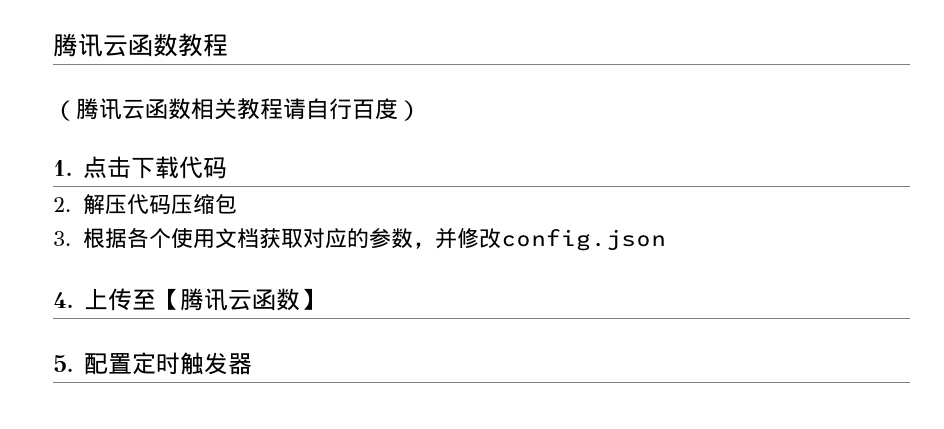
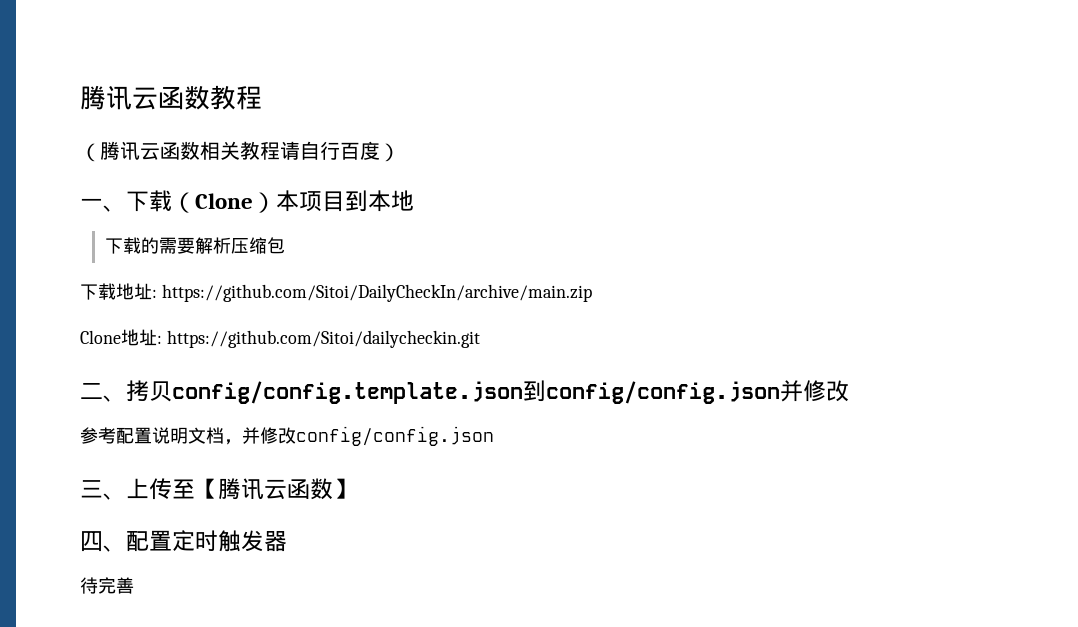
- 1.点击下载代码
- 2.解压代码压缩包
- 3.根据各个使用文档获取对应的参数，并修改config.json
- 4.上传至【腾讯云函数】
+ 一、下载（Clone）本项目到本地
+ 下载的需要解析压缩包
+ 下载地址: https://github.com/Sitoi/DailyCheckIn/archive/main.zip
+ Clone地址: https://github.com/Sitoi/dailycheckin.git
+ 二、拷贝config/config.template.json到config/config.json并修改
+ 参考配置说明文档，并修改config/config.json
+ 三、上传至【腾讯云函数】
- 5.配置定时触发器
+ 四、配置定时触发器
+ 待完善

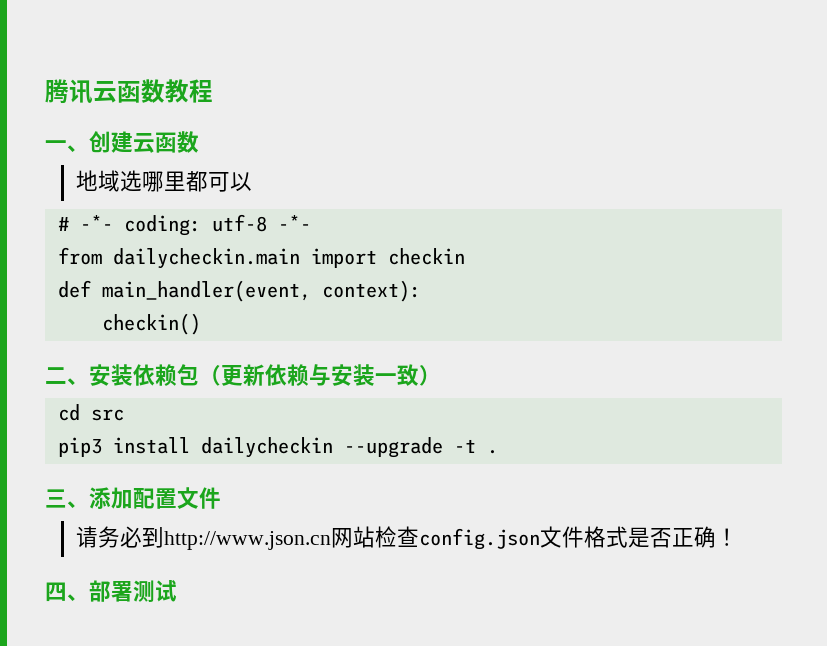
- （腾讯云函数相关教程请自行百度）
- 一、下载（Clone）本项目到本地
- 下载的需要解析压缩包
- 下载地址: https://github.com/Sitoi/DailyCheckIn/archive/main.zip
- Clone地址: https://github.com/Sitoi/dailycheckin.git
- 二、拷贝config/config.template.json到config/config.json并修改
- 参考配置说明文档，并修改config/config.json
- 三、上传至【腾讯云函数】
- 四、配置定时触发器
- 待完善
+ 一、创建云函数
+ 地域选哪里都可以
+ # -*- coding: utf-8 -*-
+ from dailycheckin.main import checkin
+ def main_handler(event, context):
+ checkin()
+ 二、安装依赖包（更新依赖与安装一致）
+ cd src
+ pip3 install dailycheckin --upgrade -t .
+ 三、添加配置文件
+ 请务必到http://www.json.cn网站检查config.json文件格式是否正确！
+ 四、部署测试

